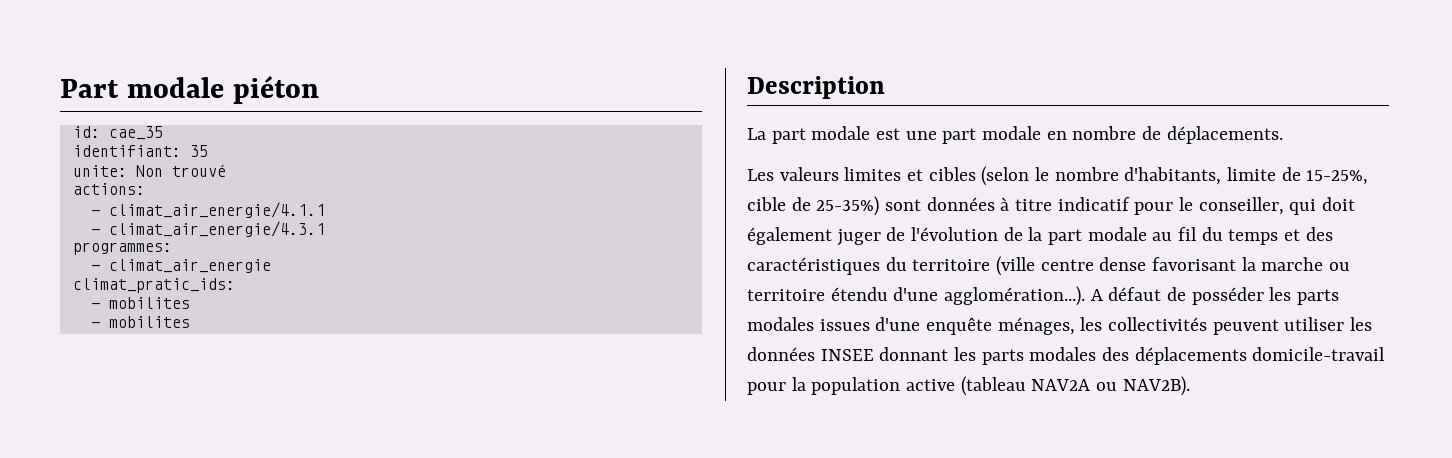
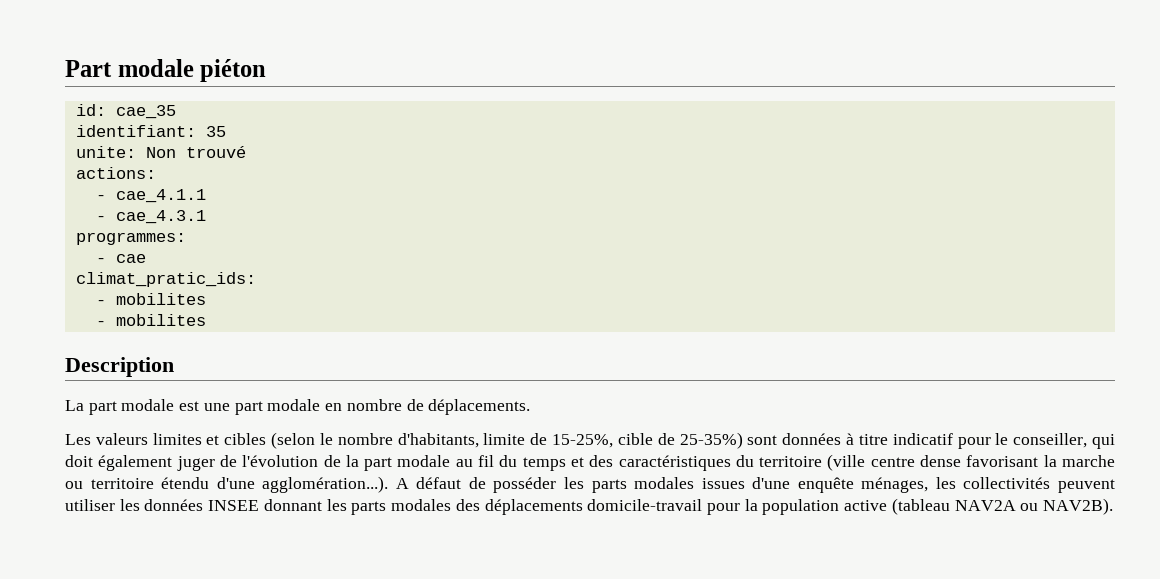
- - climat_air_energie/4.1.1
- - climat_air_energie/4.3.1
+ - cae_4.1.1
+ - cae_4.3.1
- - climat_air_energie
+ - cae

